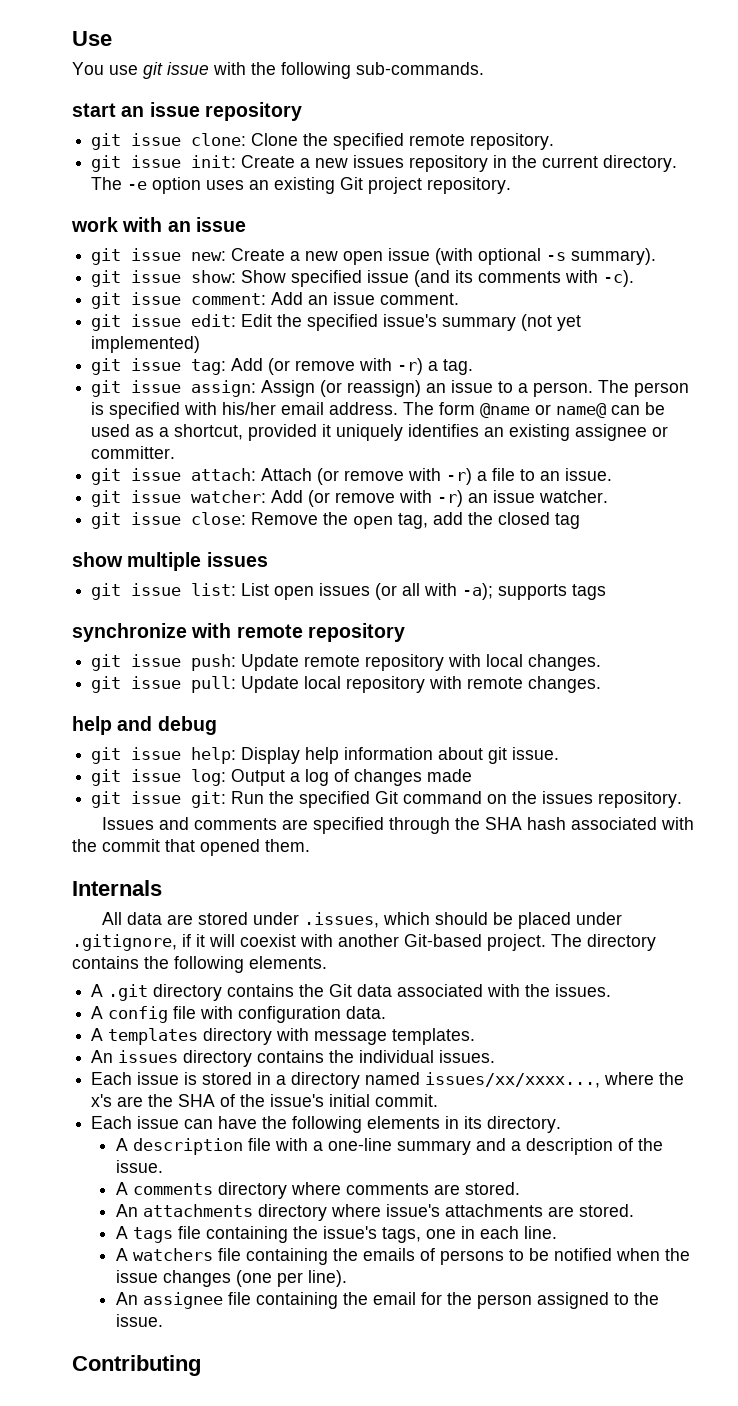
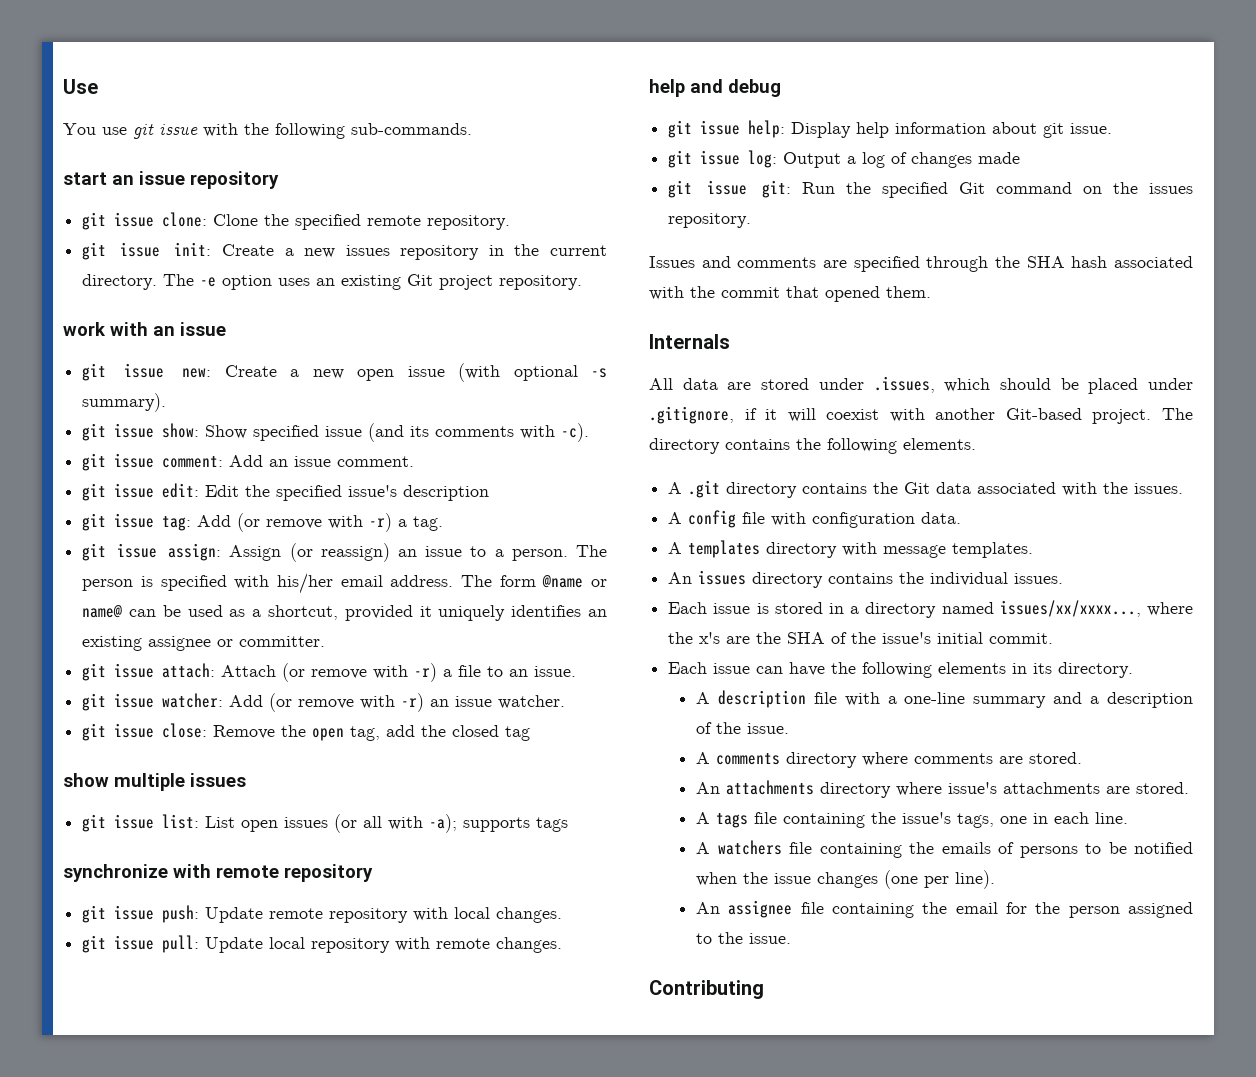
- git issue edit: Edit the specified issue's summary (not yet implemented)
+ git issue edit: Edit the specified issue's description

